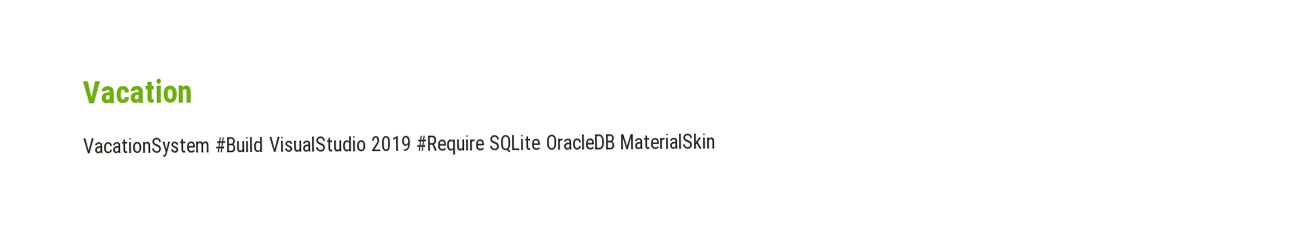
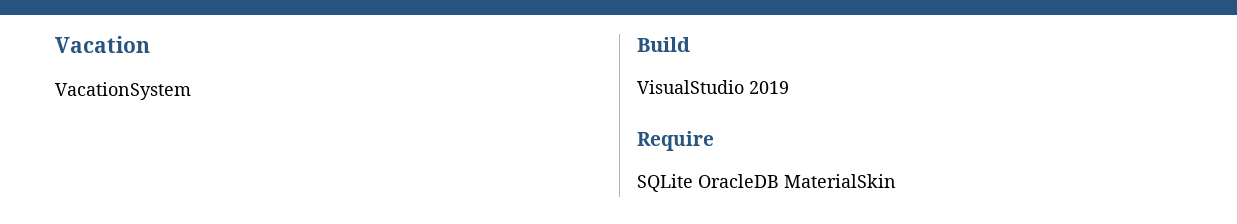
- VacationSystem #Build VisualStudio 2019 #Require SQLite OracleDB MaterialSkin
+ VacationSystem
+ Build
+ VisualStudio 2019
+ Require
+ SQLite OracleDB MaterialSkin

